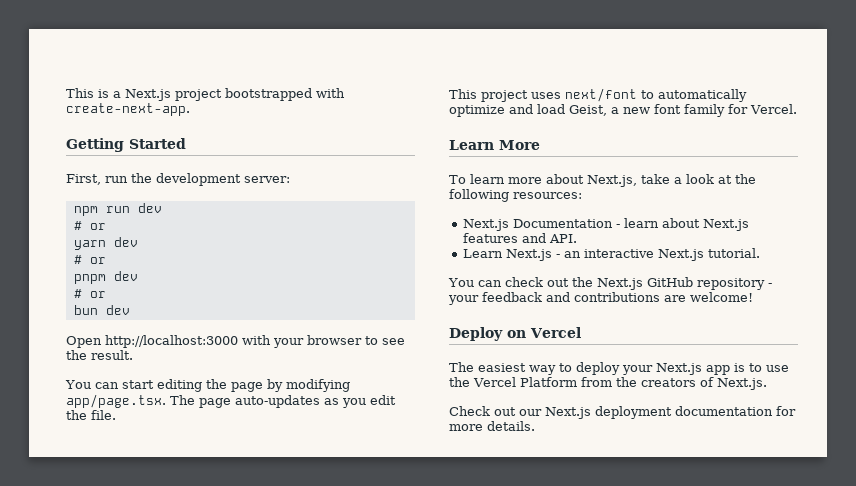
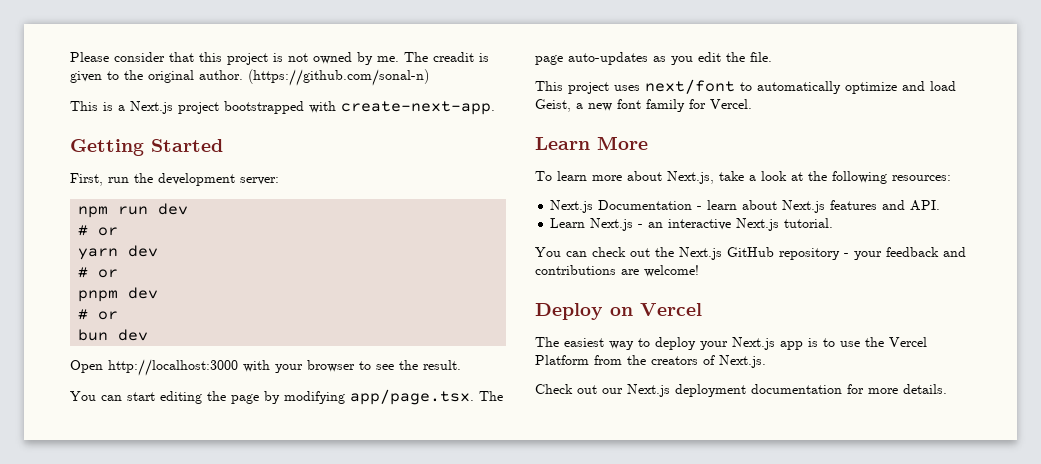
+ Please consider that this project is not owned by me. The creadit is given to the original author. (https://github.com/sonal-n)

